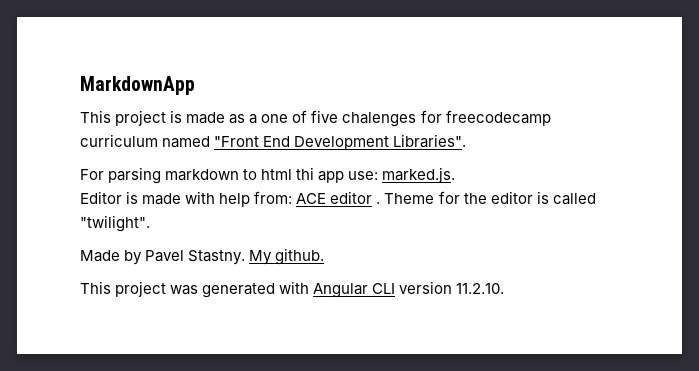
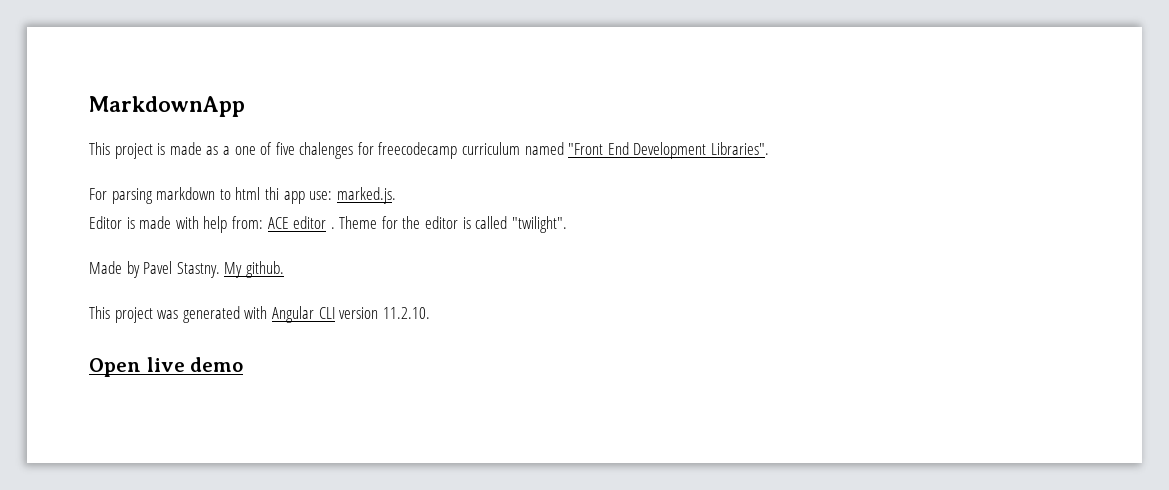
+ Open live demo

